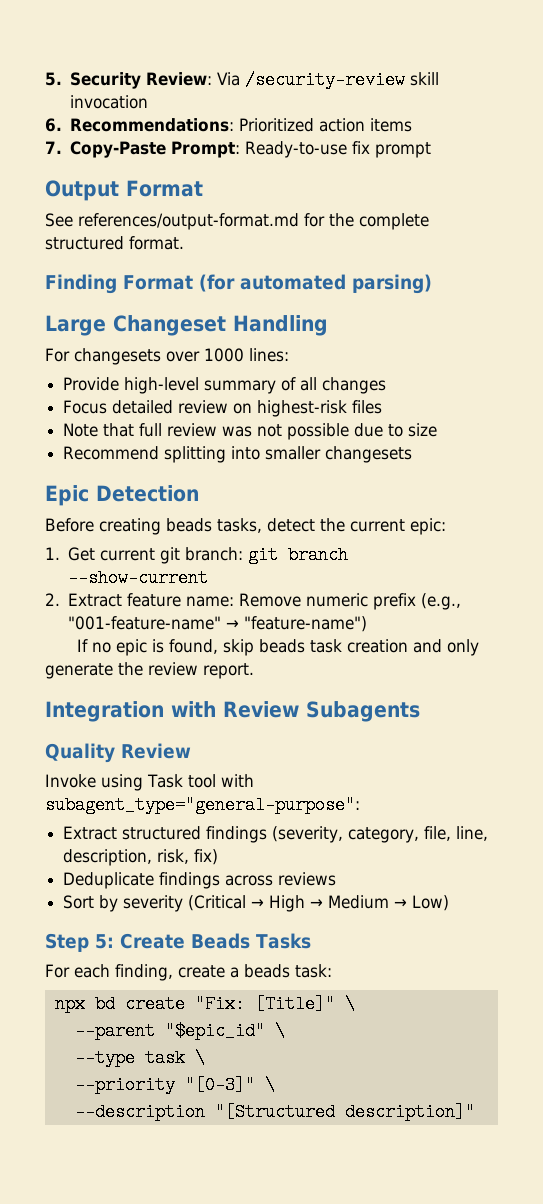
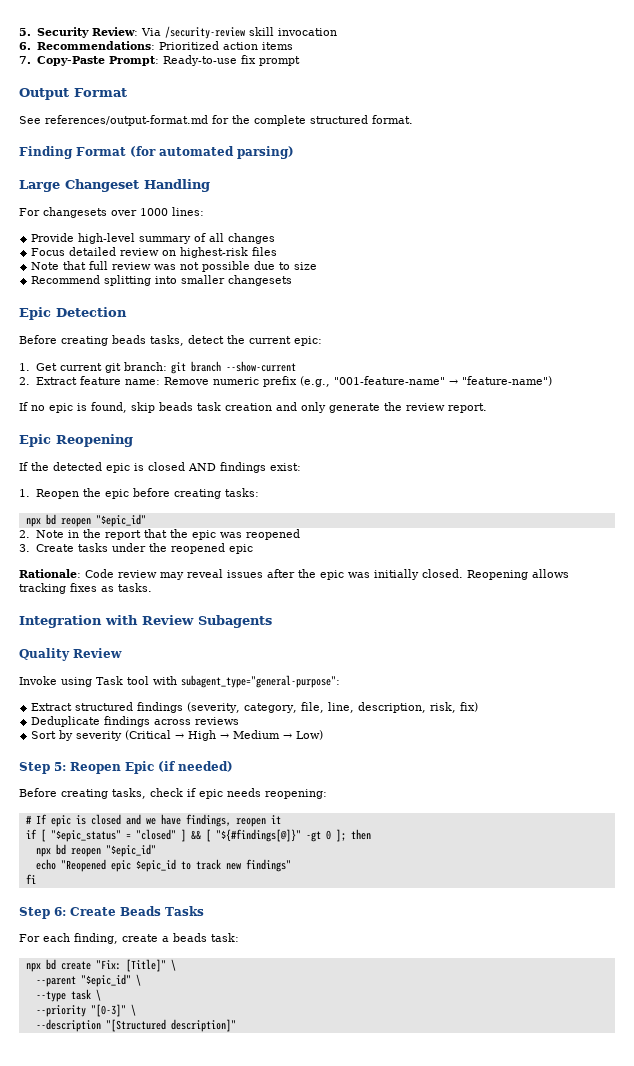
+ Epic Reopening
+ If the detected epic is closed AND findings exist:
+ 1. Reopen the epic before creating tasks:
+ npx bd reopen "$epic_id"
+ 2. Note in the report that the epic was reopened
+ 3. Create tasks under the reopened epic
+ Rationale: Code review may reveal issues after the epic was initially closed. Reopening allows tracking fixes as tasks.
- Step 5: Create Beads Tasks
+ Step 5: Reopen Epic (if needed)
+ Before creating tasks, check if epic needs reopening:
+ # If epic is closed and we have findings, reopen it
+ if [ "$epic_status" = "closed" ] && [ "${#findings[@]}" -gt 0 ]; then
+ npx bd reopen "$epic_id"
+ echo "Reopened epic $epic_id to track new findings"
+ fi
+ Step 6: Create Beads Tasks

